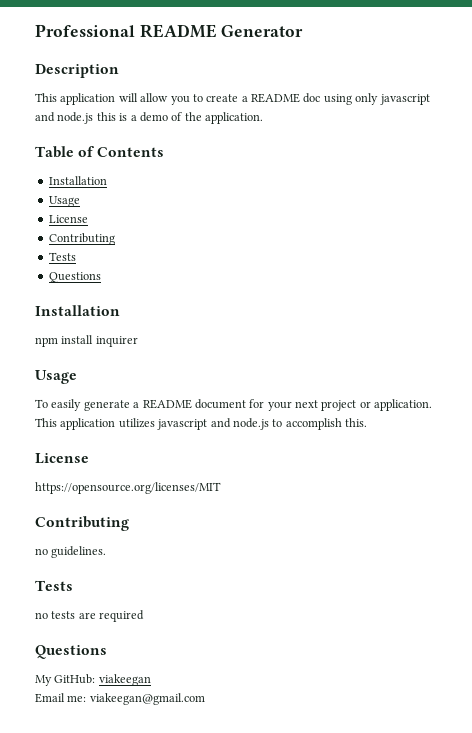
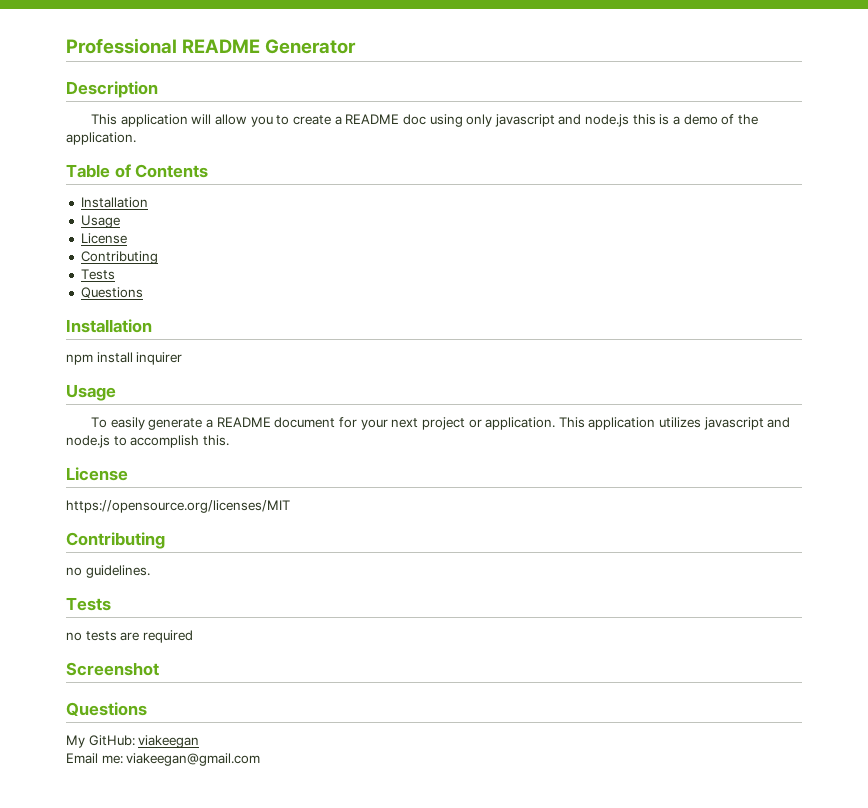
+ Screenshot

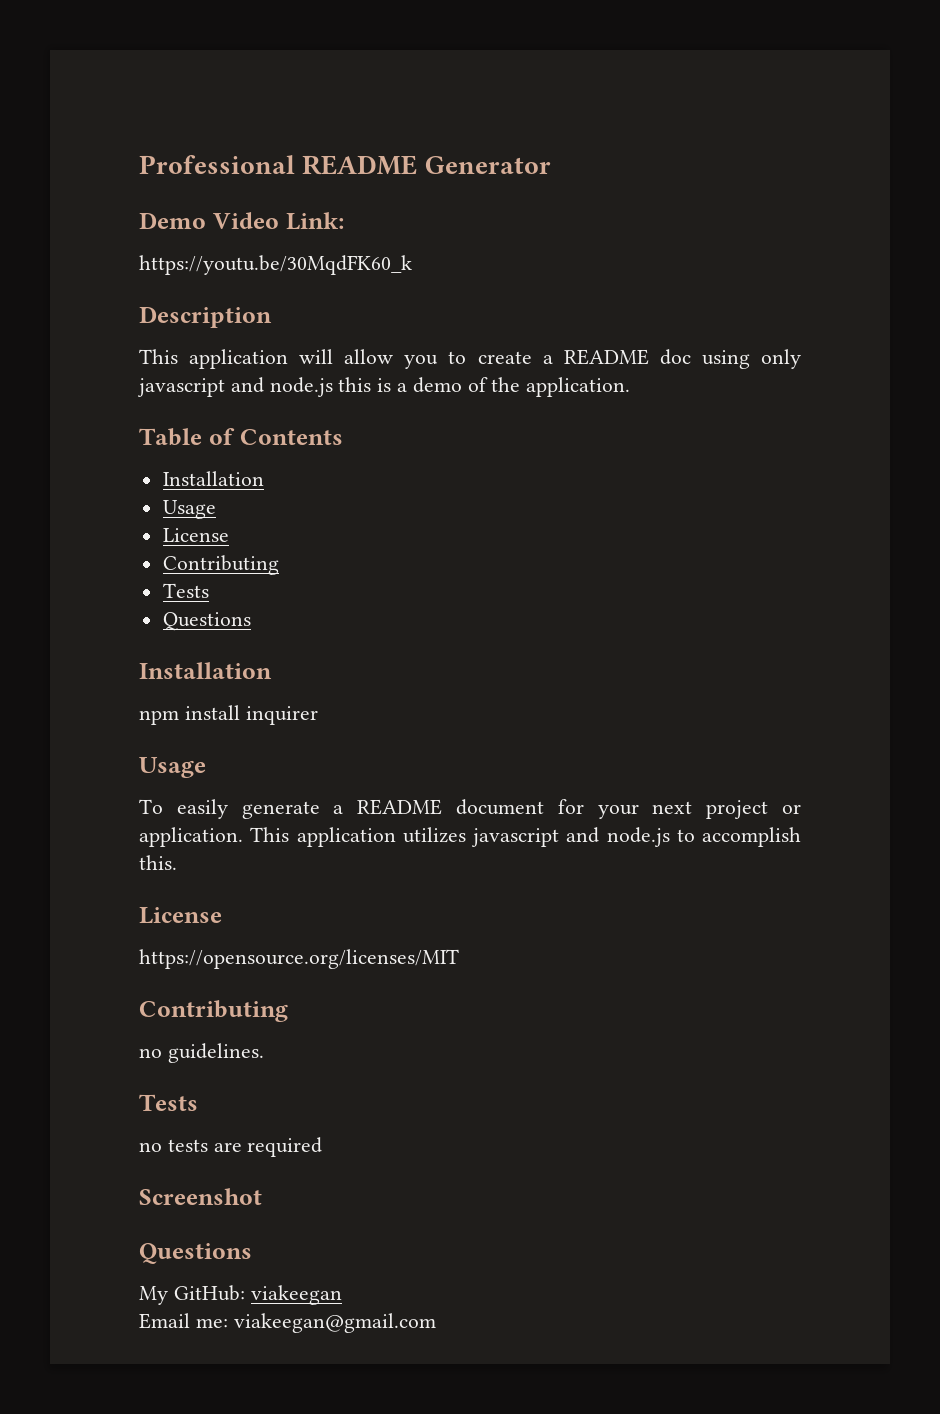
+ Demo Video Link:
+ https://youtu.be/30MqdFK60_k

